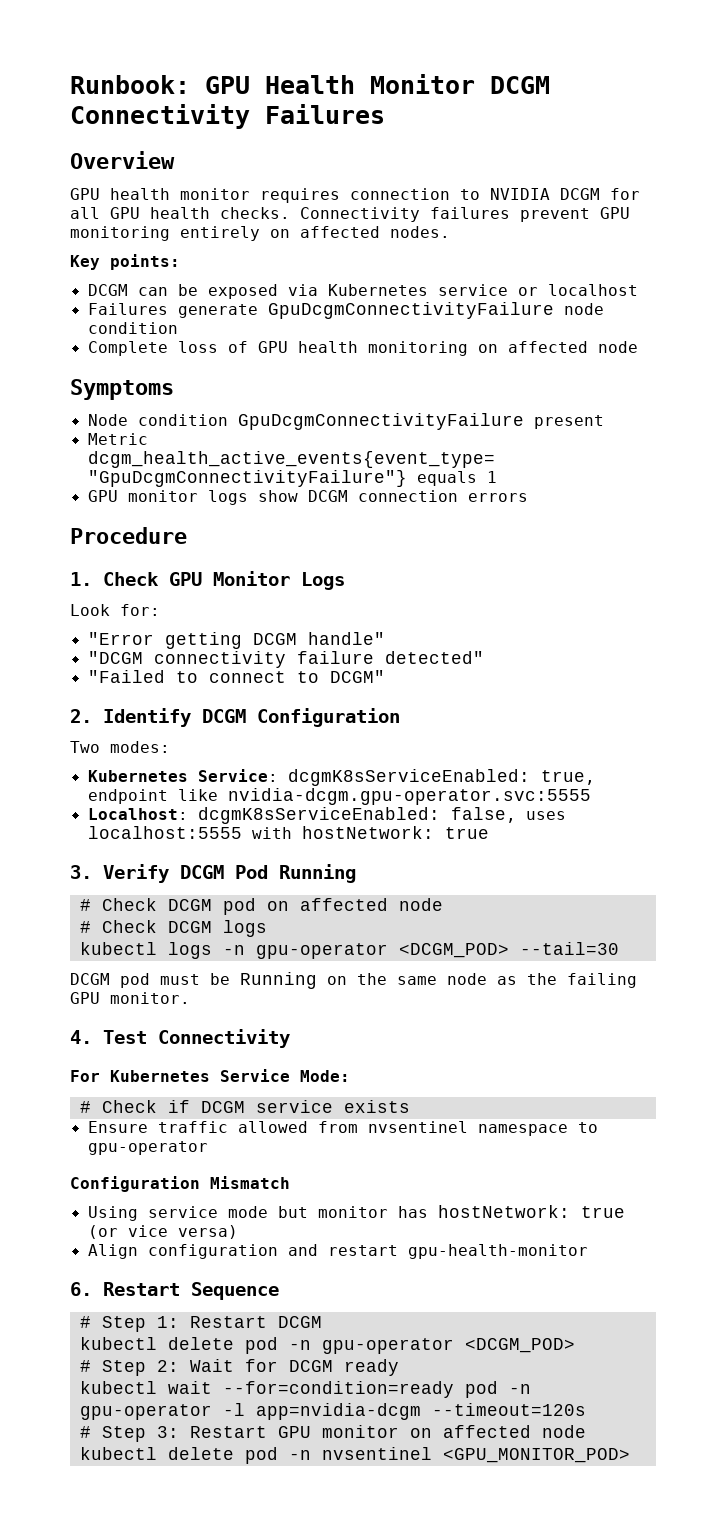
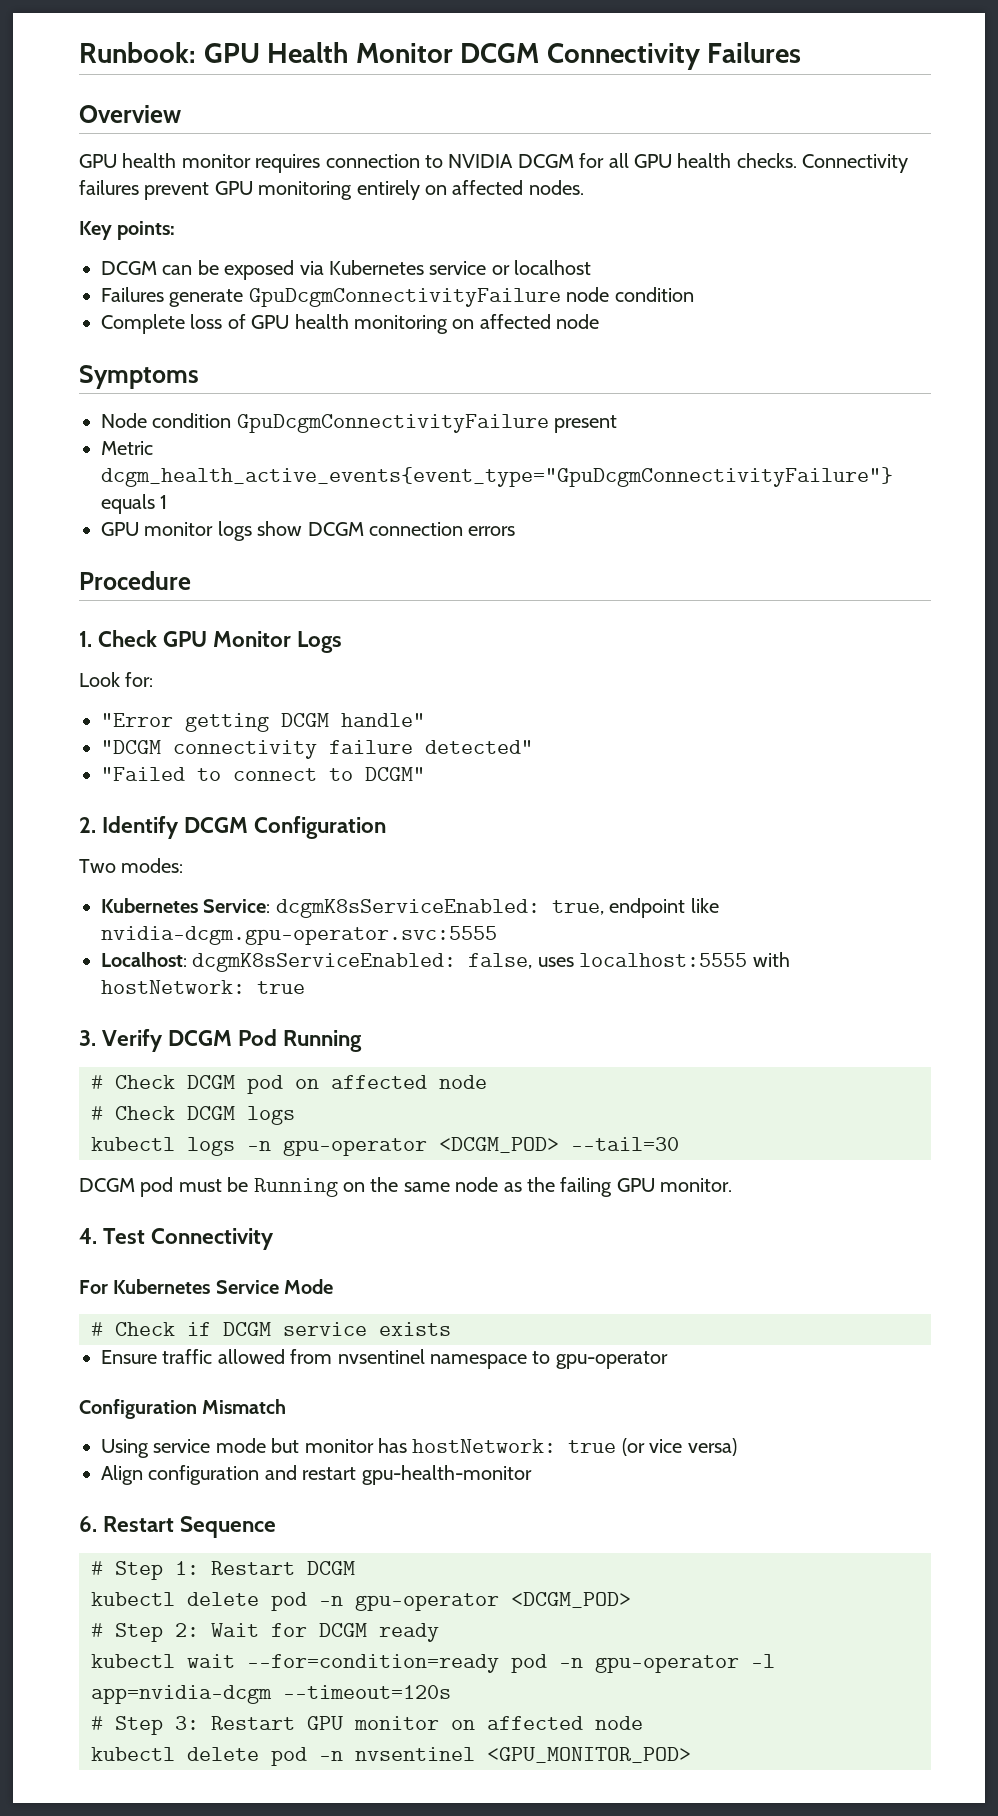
- For Kubernetes Service Mode:
+ For Kubernetes Service Mode

